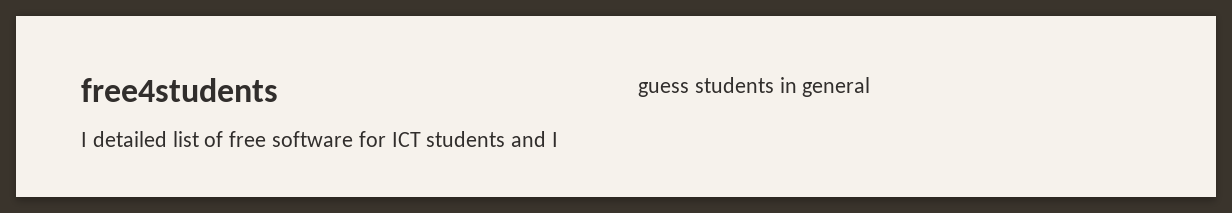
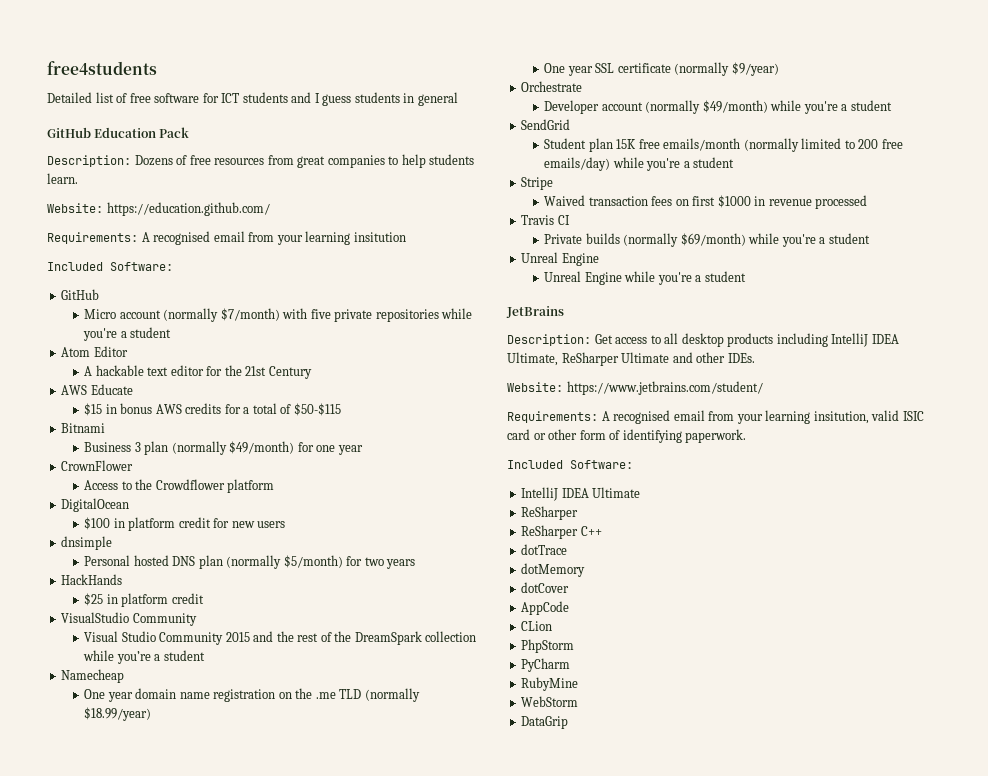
- I detailed list of free software for ICT students and I guess students in general
+ Detailed list of free software for ICT students and I guess students in general
+ GitHub Education Pack
+ Description: Dozens of free resources from great companies to help students learn.
+ Website: https://education.github.com/
+ Requirements: A recognised email from your learning insitution
+ Included Software:
+ GitHub
+ Micro account (normally $7/month) with five private repositories while you're a student
+ Atom Editor
+ A hackable text editor for the 21st Century
+ AWS Educate
+ $15 in bonus AWS credits for a total of $50-$115
+ Bitnami
+ Business 3 plan (normally $49/month) for one year
+ CrownFlower
+ Access to the Crowdflower platform
+ DigitalOcean
+ $100 in platform credit for new users
+ dnsimple
+ Personal hosted DNS plan (normally $5/month) for two years
+ HackHands
+ $25 in platform credit
+ VisualStudio Community
+ Visual Studio Community 2015 and the rest of the DreamSpark collection while you’re a student
+ Namecheap
+ One year domain name registration on the .me TLD (normally $18.99/year)
+ One year SSL certificate (normally $9/year)
+ Orchestrate
+ Developer account (normally $49/month) while you're a student
+ SendGrid
+ Student plan 15K free emails/month (normally limited to 200 free emails/day) while you're a student
+ Stripe
+ Waived transaction fees on first $1000 in revenue processed
+ Travis CI
+ Private builds (normally $69/month) while you're a student
+ Unreal Engine
+ Unreal Engine while you're a student
+ JetBrains
+ Description: Get access to all desktop products including IntelliJ IDEA Ultimate, ReSharper Ultimate and other IDEs.
+ Website: https://www.jetbrains.com/student/
+ Requirements: A recognised email from your learning insitution, valid ISIC card or other form of identifying paperwork.
+ Included Software:
+ IntelliJ IDEA Ultimate
+ ReSharper
+ ReSharper C++
+ dotTrace
+ dotMemory
+ dotCover
+ AppCode
+ CLion
+ PhpStorm
+ PyCharm
+ RubyMine
+ WebStorm
+ DataGrip

